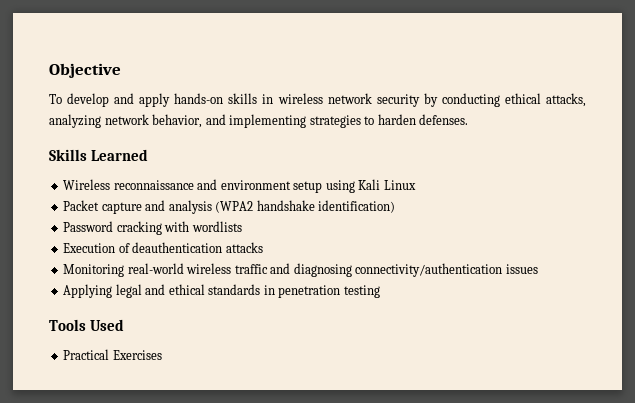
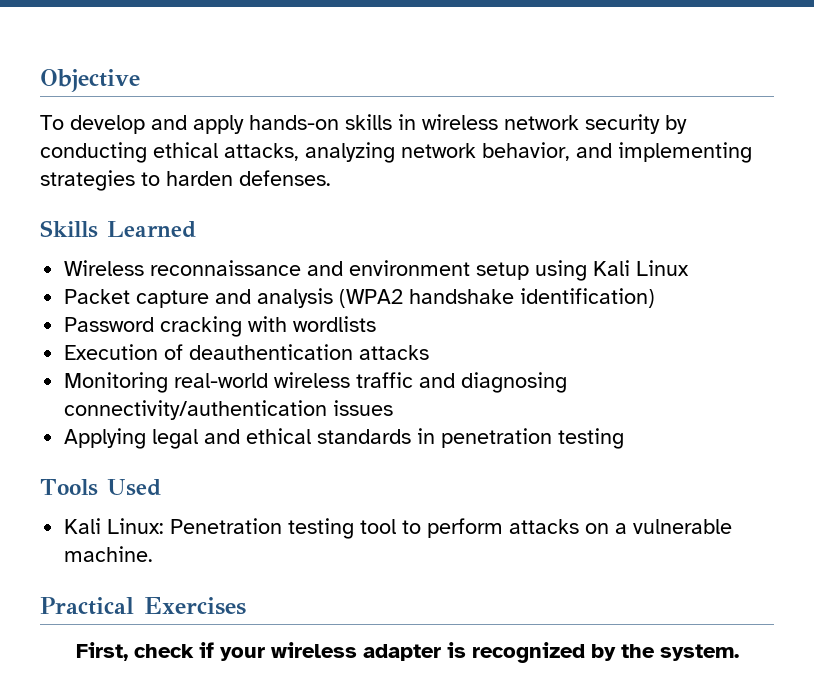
+ Kali Linux: Penetration testing tool to perform attacks on a vulnerable machine.
  Practical Exercises
+ First, check if your wireless adapter is recognized by the system.

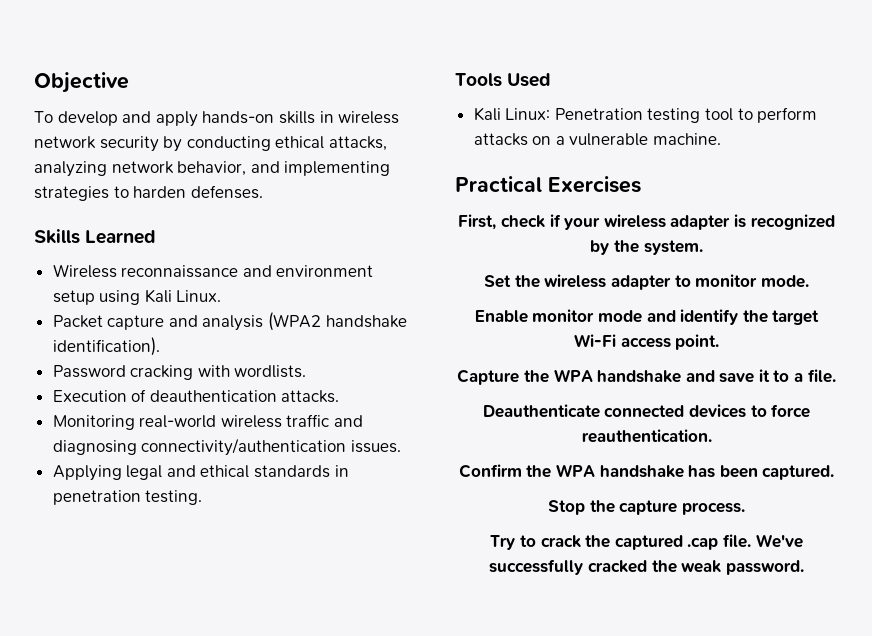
- Wireless reconnaissance and environment setup using Kali Linux
+ Wireless reconnaissance and environment setup using Kali Linux.
- Packet capture and analysis (WPA2 handshake identification)
+ Packet capture and analysis (WPA2 handshake identification).
- Password cracking with wordlists
+ Password cracking with wordlists.
- Execution of deauthentication attacks
+ Execution of deauthentication attacks.
- Monitoring real-world wireless traffic and diagnosing connectivity/authentication issues
+ Monitoring real-world wireless traffic and diagnosing connectivity/authentication issues.
- Applying legal and ethical standards in penetration testing
+ Applying legal and ethical standards in penetration testing.
+ Set the wireless adapter to monitor mode.
+ Enable monitor mode and identify the target Wi-Fi access point.
+ Capture the WPA handshake and save it to a file.
+ Deauthenticate connected devices to force reauthentication.
+ Confirm the WPA handshake has been captured.
+ Stop the capture process.
+ Try to crack the captured .cap file. We've successfully cracked the weak password.

